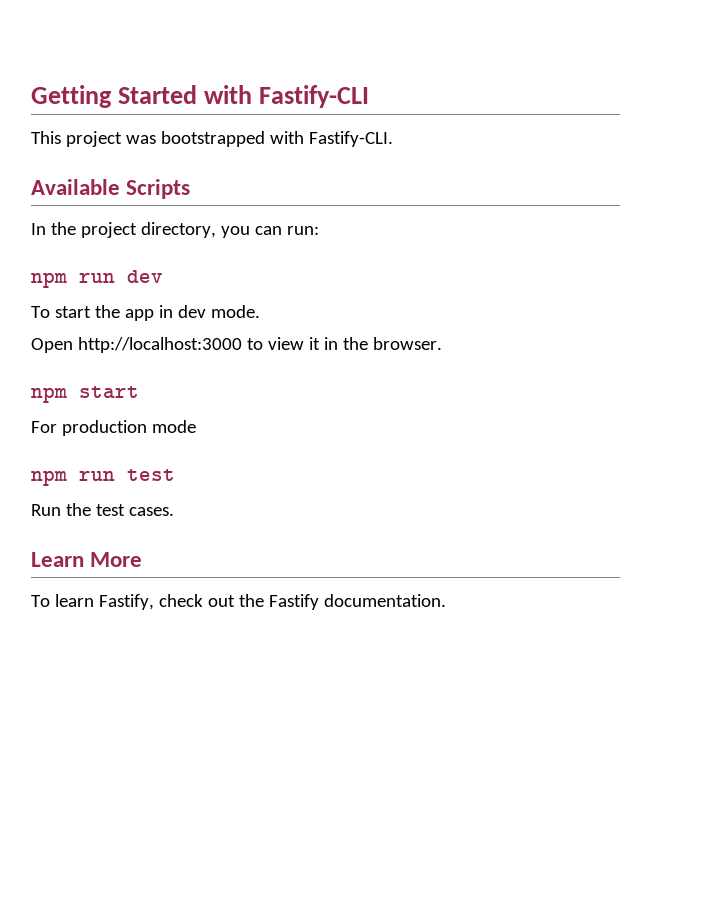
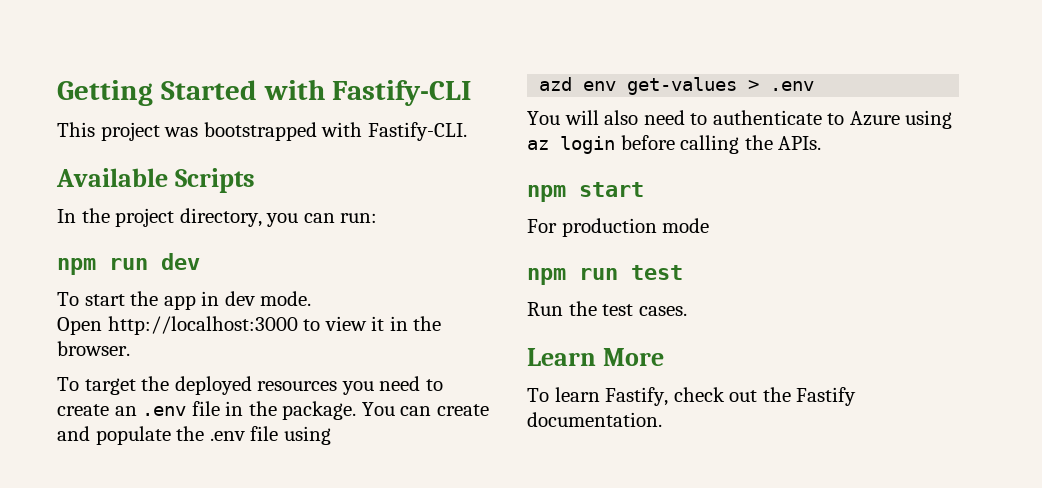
+ To target the deployed resources you need to create an .env file in the package. You can create and populate the .env file using
+ azd env get-values > .env
+ You will also need to authenticate to Azure using az login before calling the APIs.

